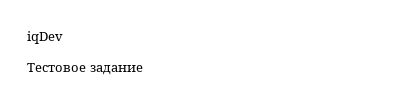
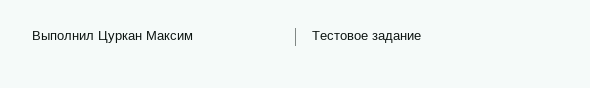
- iqDev
+ Выполнил Цуркан Максим

